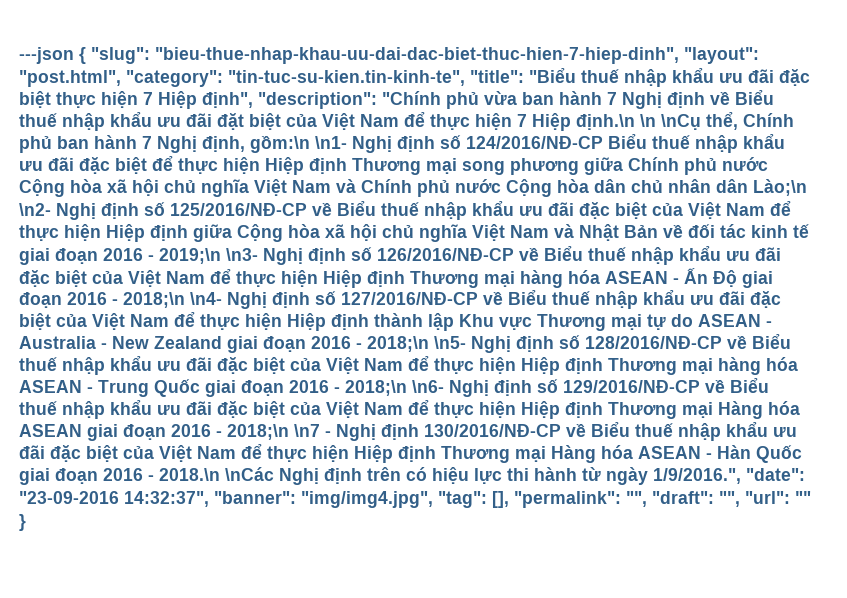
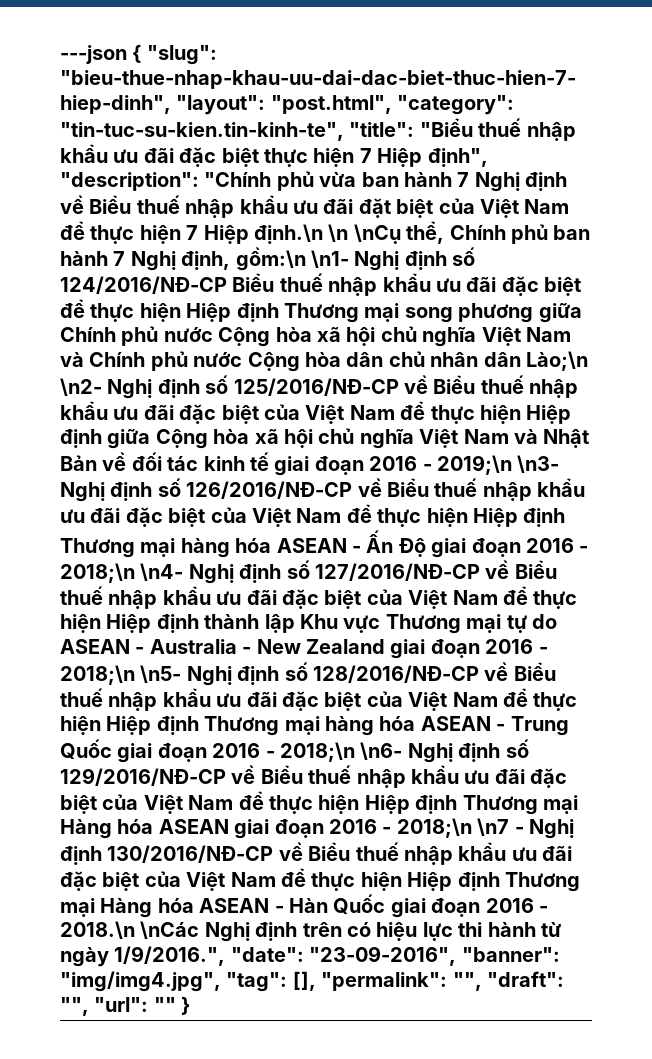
- "23-09-2016 14:32:37", "banner":
+ "23-09-2016", "banner":

